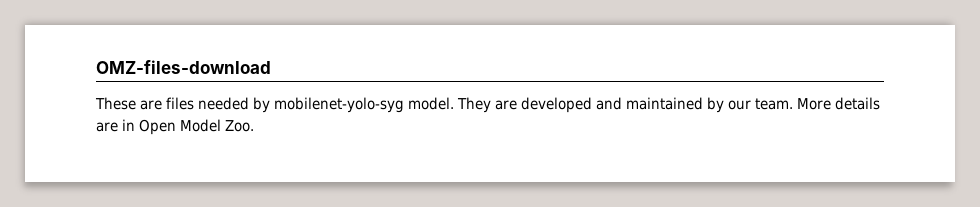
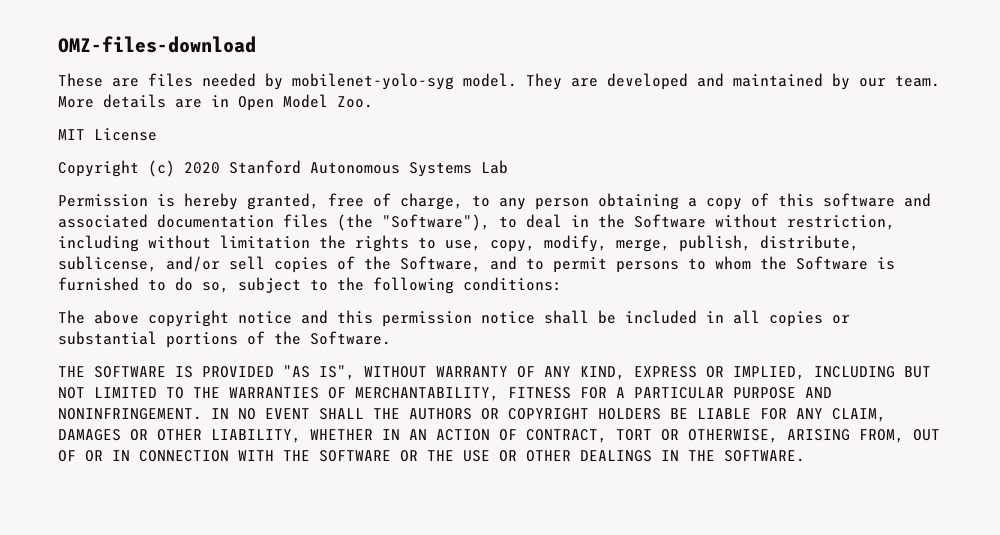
+ MIT License
+ Copyright (c) 2020 Stanford Autonomous Systems Lab
+ Permission is hereby granted, free of charge, to any person obtaining a copy of this software and associated documentation files (the "Software"), to deal in the Software without restriction, including without limitation the rights to use, copy, modify, merge, publish, distribute, sublicense, and/or sell copies of the Software, and to permit persons to whom the Software is furnished to do so, subject to the following conditions:
+ The above copyright notice and this permission notice shall be included in all copies or substantial portions of the Software.
+ THE SOFTWARE IS PROVIDED "AS IS", WITHOUT WARRANTY OF ANY KIND, EXPRESS OR IMPLIED, INCLUDING BUT NOT LIMITED TO THE WARRANTIES OF MERCHANTABILITY, FITNESS FOR A PARTICULAR PURPOSE AND NONINFRINGEMENT. IN NO EVENT SHALL THE AUTHORS OR COPYRIGHT HOLDERS BE LIABLE FOR ANY CLAIM, DAMAGES OR OTHER LIABILITY, WHETHER IN AN ACTION OF CONTRACT, TORT OR OTHERWISE, ARISING FROM, OUT OF OR IN CONNECTION WITH THE SOFTWARE OR THE USE OR OTHER DEALINGS IN THE SOFTWARE.

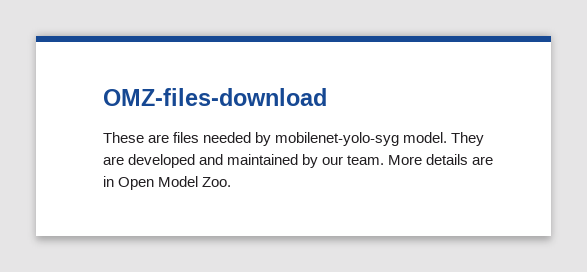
- MIT License
- Copyright (c) 2020 Stanford Autonomous Systems Lab
- Permission is hereby granted, free of charge, to any person obtaining a copy of this software and associated documentation files (the "Software"), to deal in the Software without restriction, including without limitation the rights to use, copy, modify, merge, publish, distribute, sublicense, and/or sell copies of the Software, and to permit persons to whom the Software is furnished to do so, subject to the following conditions:
- The above copyright notice and this permission notice shall be included in all copies or substantial portions of the Software.
- THE SOFTWARE IS PROVIDED "AS IS", WITHOUT WARRANTY OF ANY KIND, EXPRESS OR IMPLIED, INCLUDING BUT NOT LIMITED TO THE WARRANTIES OF MERCHANTABILITY, FITNESS FOR A PARTICULAR PURPOSE AND NONINFRINGEMENT. IN NO EVENT SHALL THE AUTHORS OR COPYRIGHT HOLDERS BE LIABLE FOR ANY CLAIM, DAMAGES OR OTHER LIABILITY, WHETHER IN AN ACTION OF CONTRACT, TORT OR OTHERWISE, ARISING FROM, OUT OF OR IN CONNECTION WITH THE SOFTWARE OR THE USE OR OTHER DEALINGS IN THE SOFTWARE.

